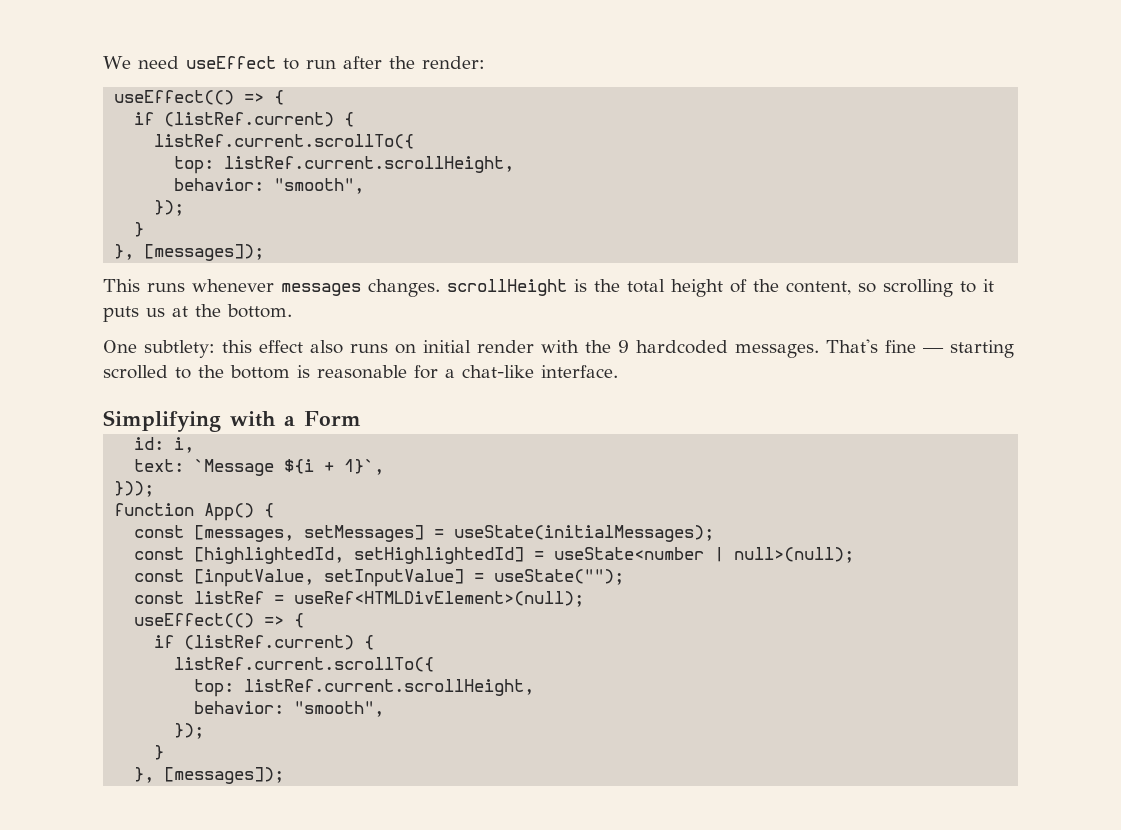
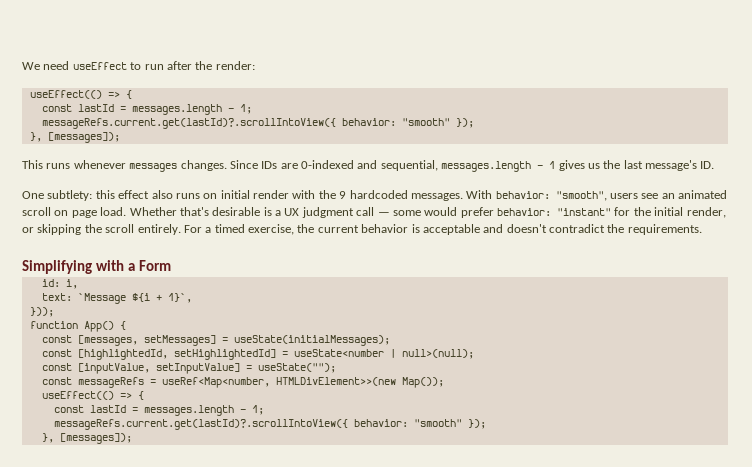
  We need useEffect to run after the render:
  useEffect(() => {
- if (listRef.current) {
- listRef.current.scrollTo({
- top: listRef.current.scrollHeight,
- behavior: "smooth",
- });
- }
+ const lastId = messages.length - 1;
+ messageRefs.current.get(lastId)?.scrollIntoView({ behavior: "smooth" });
- This runs whenever messages changes. scrollHeight is the total height of the content, so scrolling to it puts us at the bottom.
+ This runs whenever messages changes. Since IDs are 0-indexed and sequential, messages.length - 1 gives us the last message's ID.
- That's fine — starting scrolled to the bottom is reasonable for a chat-like interface.
+ With behavior: "smooth", users see an animated scroll on page load. Whether that's desirable is a UX judgment call — some would prefer behavior: "instant" for the initial render, or skipping the scroll entirely. For a timed exercise, the current behavior is acceptable and doesn't contradict the requirements.
- const listRef = useRef<HTMLDivElement>(null);
+ const messageRefs = useRef<Map<number, HTMLDivElement>>(new Map());
  useEffect(() => {
- if (listRef.current) {
- listRef.current.scrollTo({
- top: listRef.current.scrollHeight,
- behavior: "smooth",
- });
- }
+ const lastId = messages.length - 1;
+ messageRefs.current.get(lastId)?.scrollIntoView({ behavior: "smooth" });

